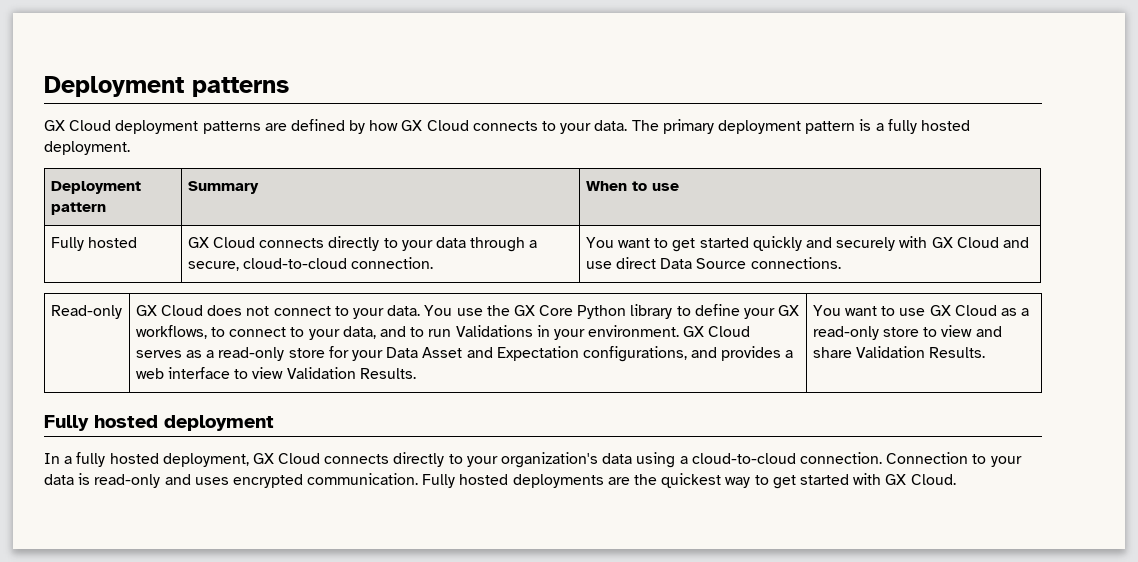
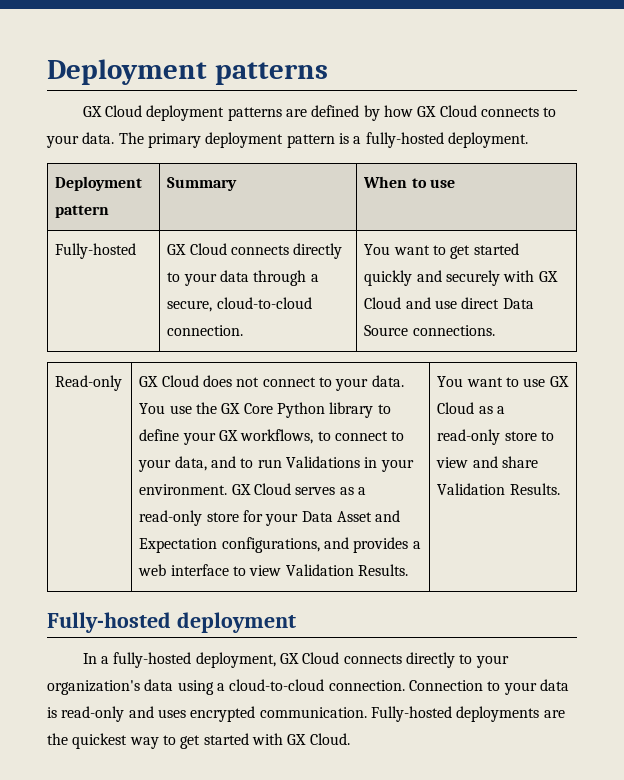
- The primary deployment pattern is a fully hosted deployment.
+ The primary deployment pattern is a fully-hosted deployment.
- Fully hosted | GX Cloud connects directly to your data through a secure, cloud-to-cloud connection. | You want to get started quickly and securely with GX Cloud and use direct Data Source connections.
+ Fully-hosted | GX Cloud connects directly to your data through a secure, cloud-to-cloud connection. | You want to get started quickly and securely with GX Cloud and use direct Data Source connections.
- Fully hosted deployment
+ Fully-hosted deployment
- In a fully hosted deployment, GX Cloud connects directly to your organization's data using a cloud-to-cloud connection.
+ In a fully-hosted deployment, GX Cloud connects directly to your organization's data using a cloud-to-cloud connection.
- Fully hosted deployments are the quickest way to get started with GX Cloud.
+ Fully-hosted deployments are the quickest way to get started with GX Cloud.

